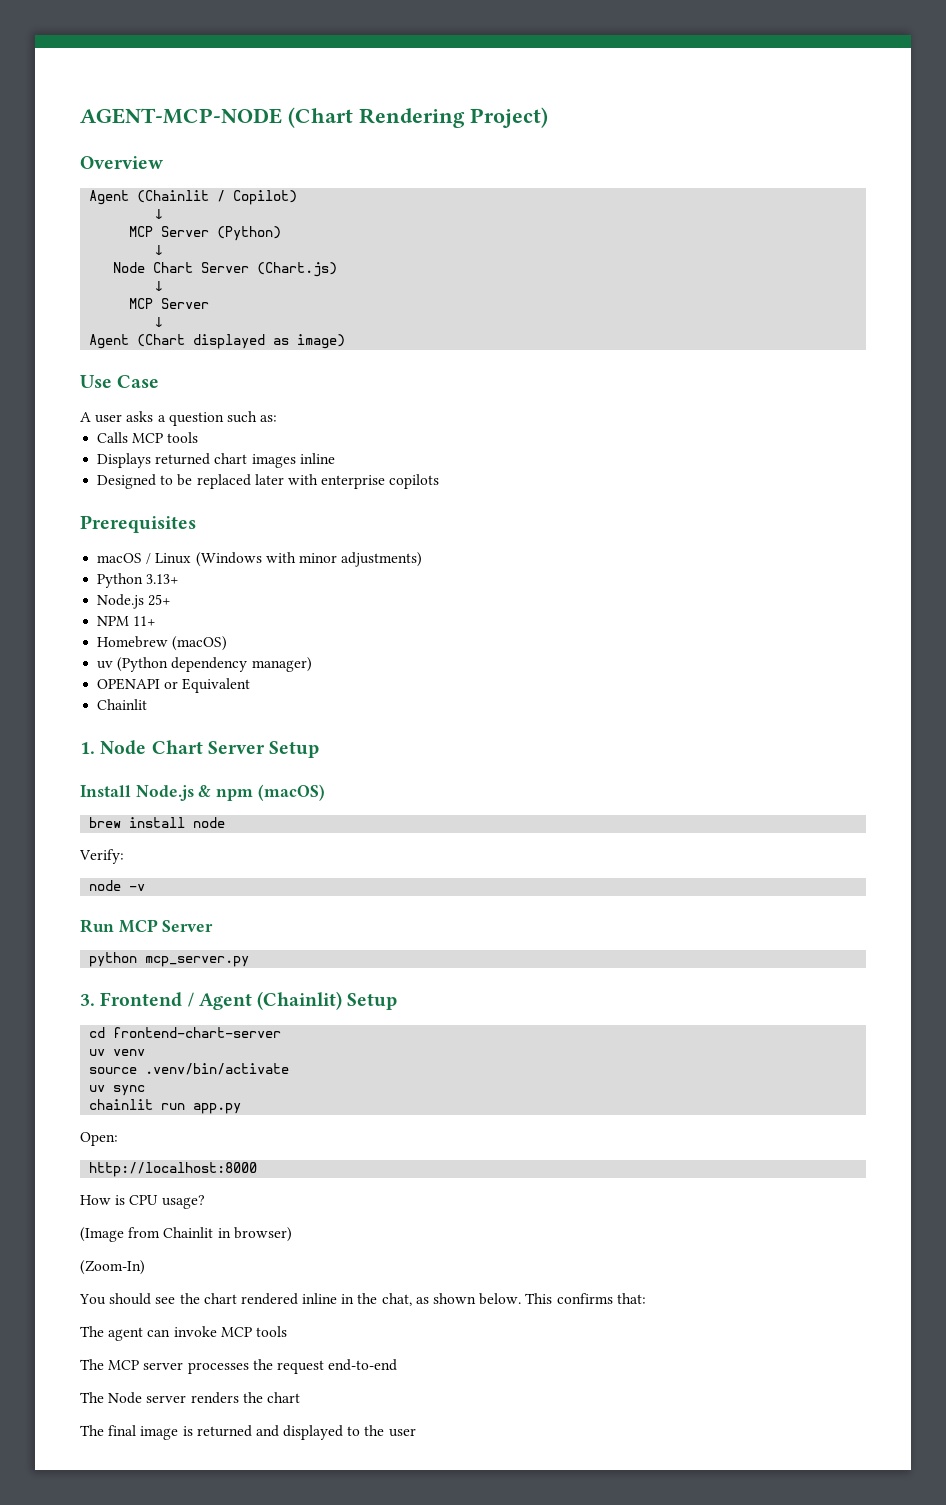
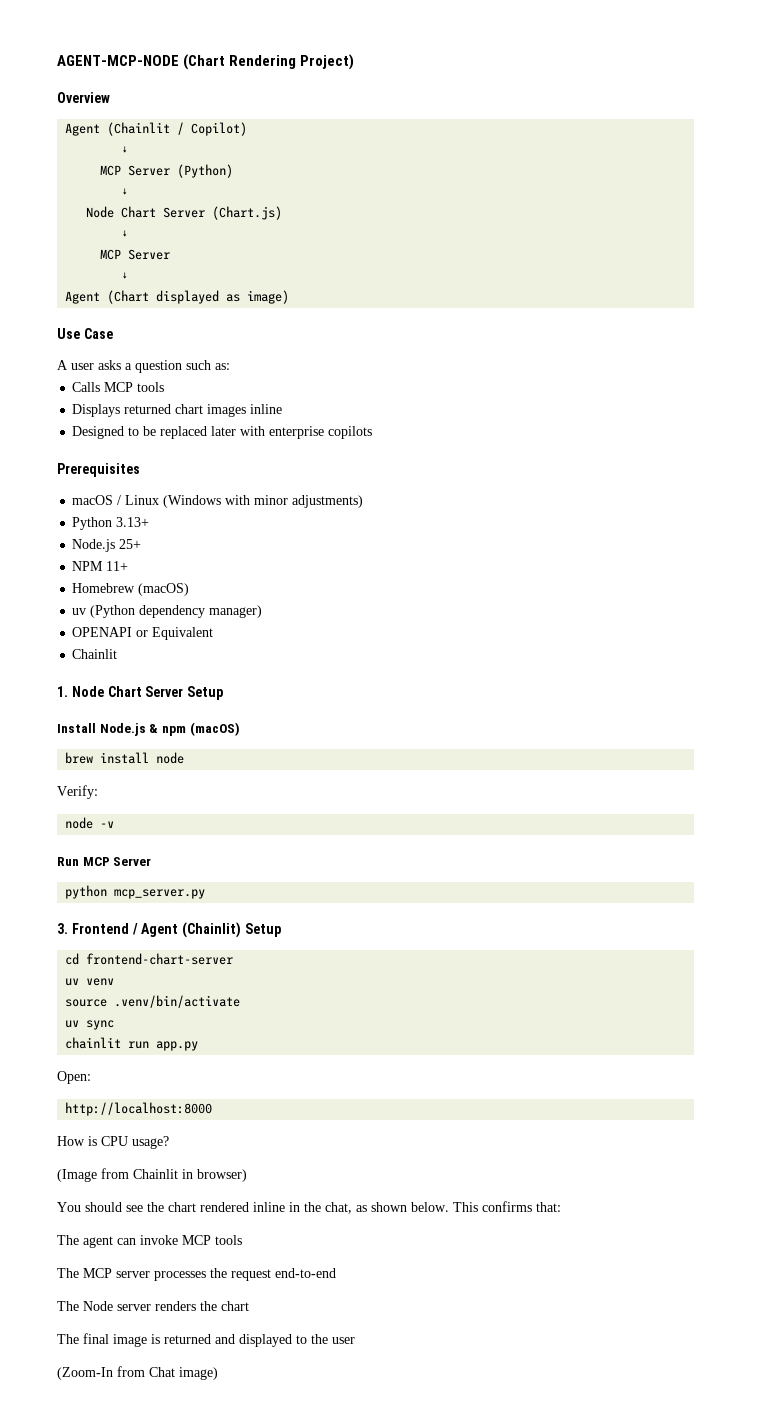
- (Zoom-In)
+ (Zoom-In from Chat image)

